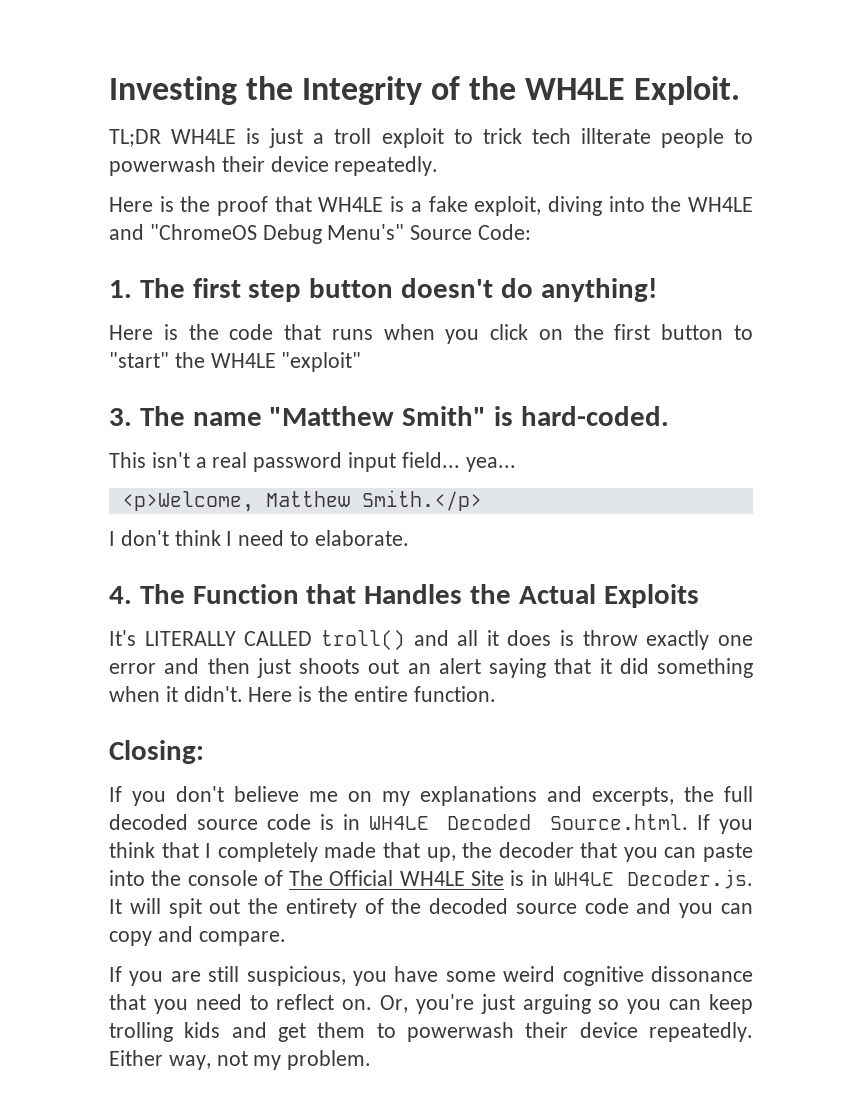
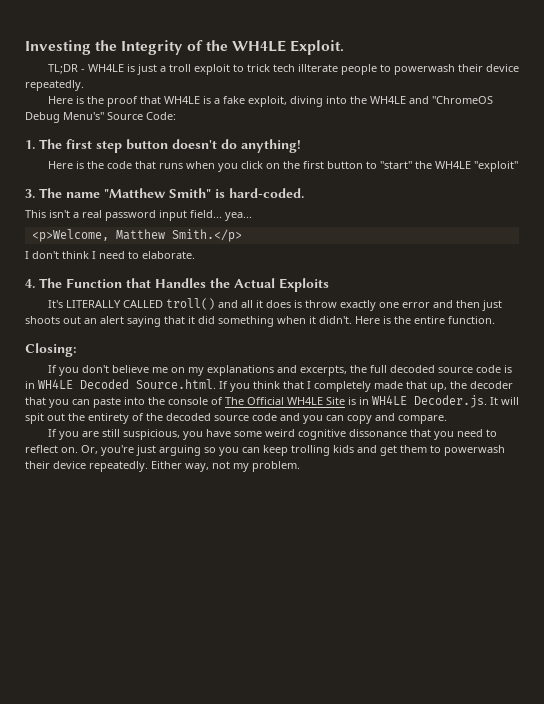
- TL;DR WH4LE is just a troll exploit to trick tech illterate people to powerwash their device repeatedly.
+ TL;DR - WH4LE is just a troll exploit to trick tech illterate people to powerwash their device repeatedly.

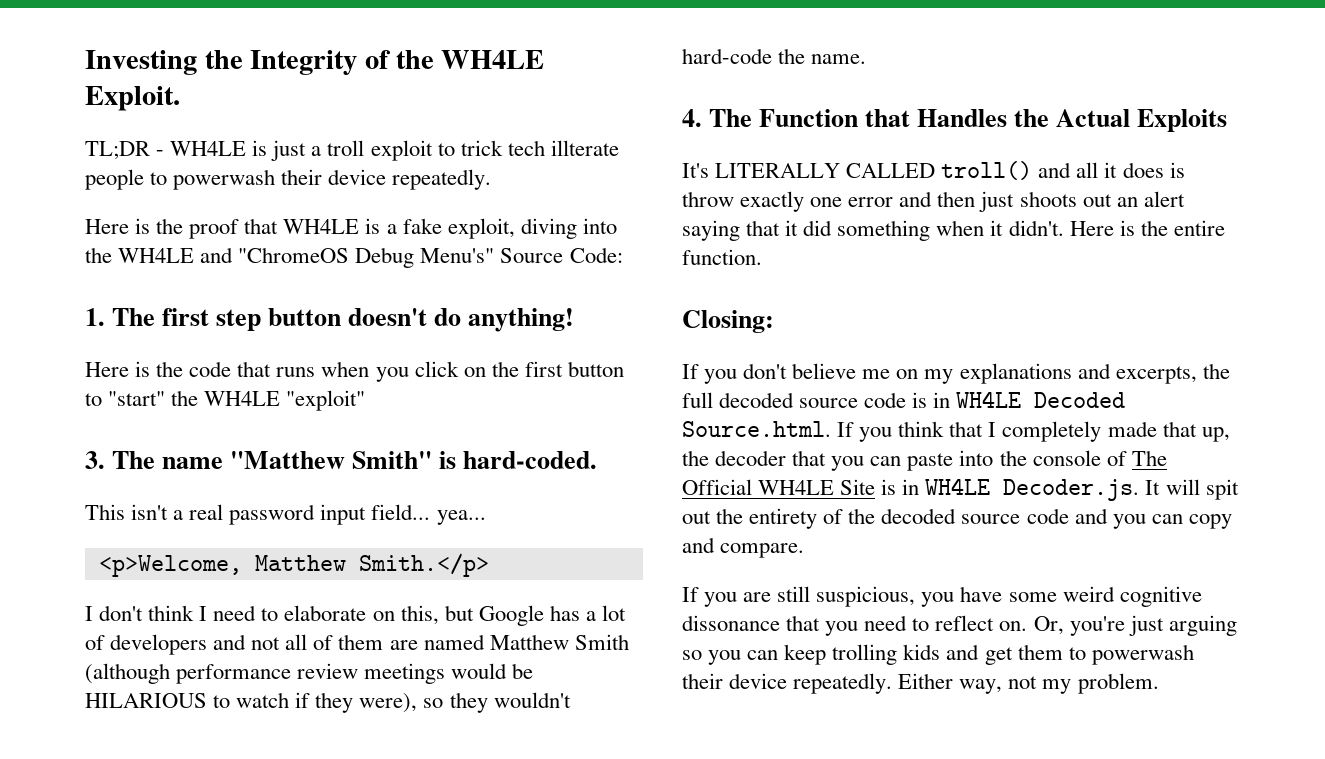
- I don't think I need to elaborate.
+ I don't think I need to elaborate on this, but Google has a lot of developers and not all of them are named Matthew Smith (although performance review meetings would be HILARIOUS to watch if they were), so they wouldn't hard-code the name.

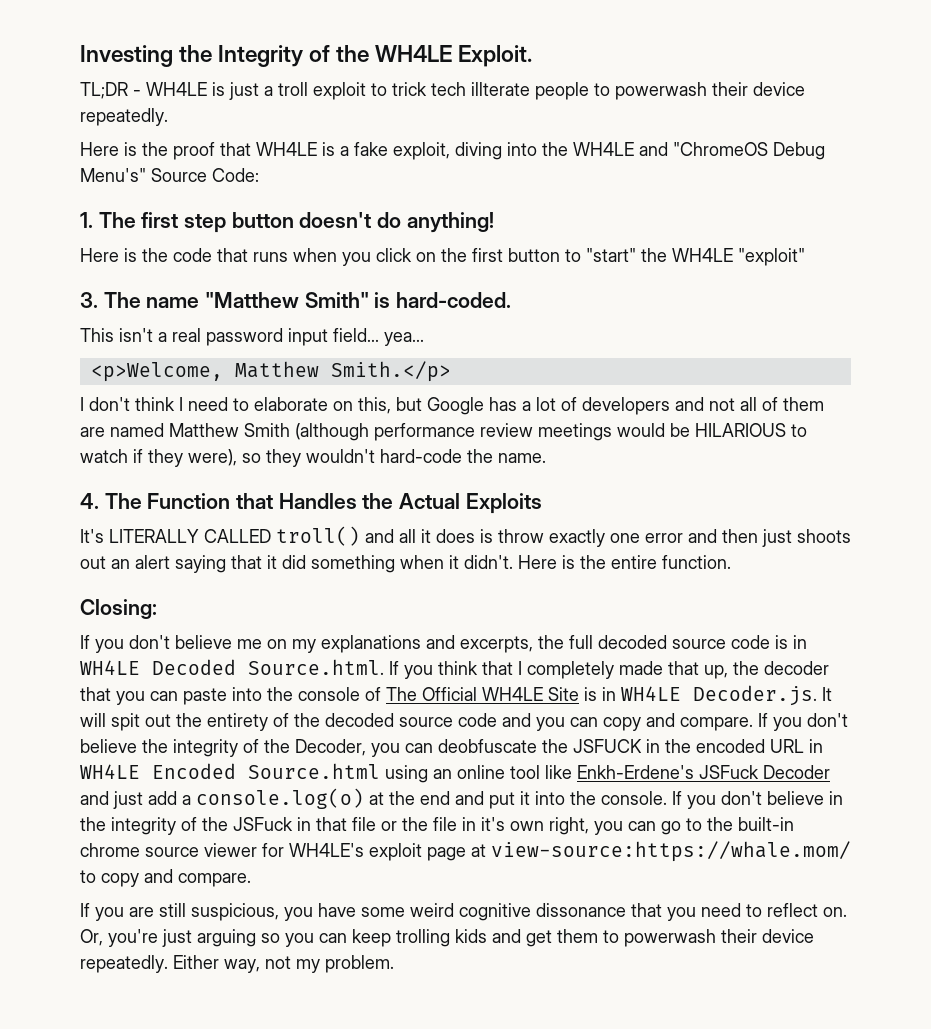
+ If you don't believe the integrity of the Decoder, you can deobfuscate the JSFUCK in the encoded URL in WH4LE Encoded Source.html using an online tool like Enkh-Erdene's JSFuck Decoder and just add a console.log(o) at the end and put it into the console. If you don't believe in the integrity of the JSFuck in that file or the file in it's own right, you can go to the built-in chrome source viewer for WH4LE's exploit page at view-source:https://whale.mom/ to copy and compare.

